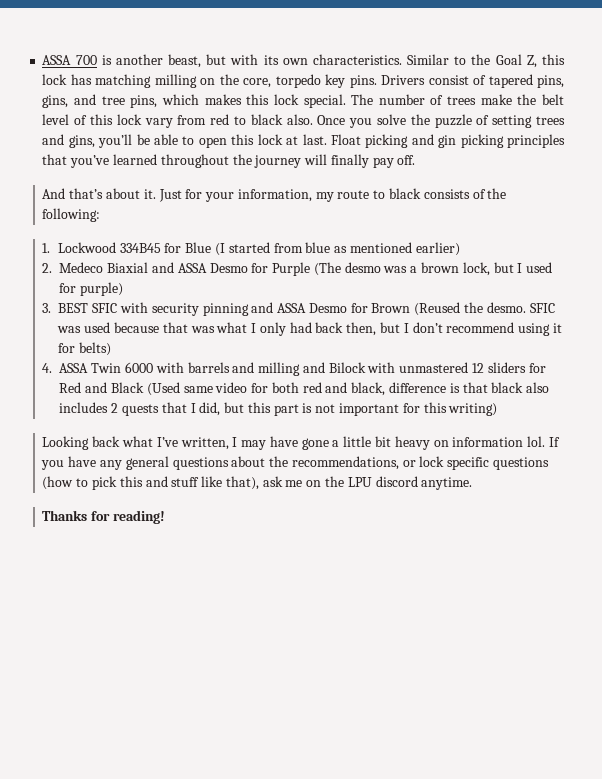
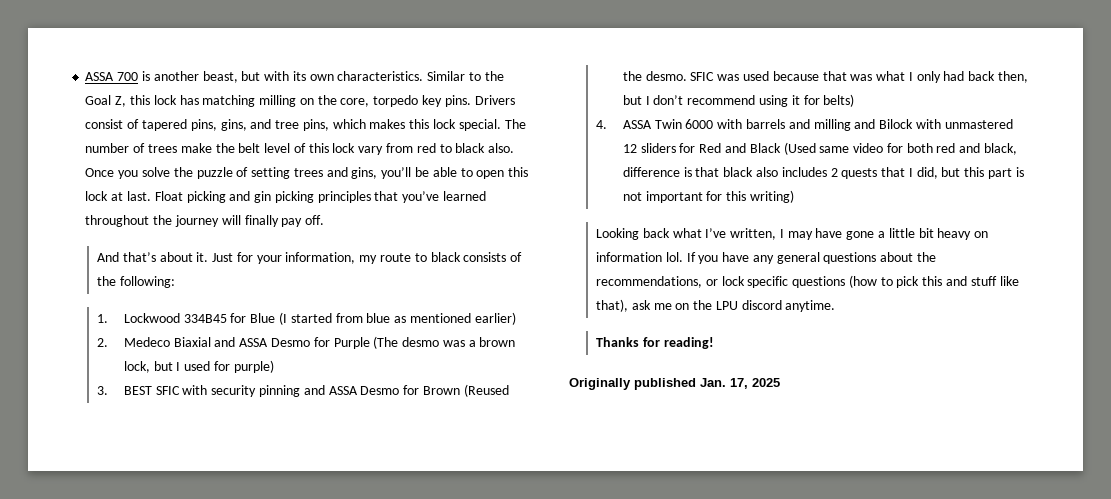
+ Originally published Jan. 17, 2025

